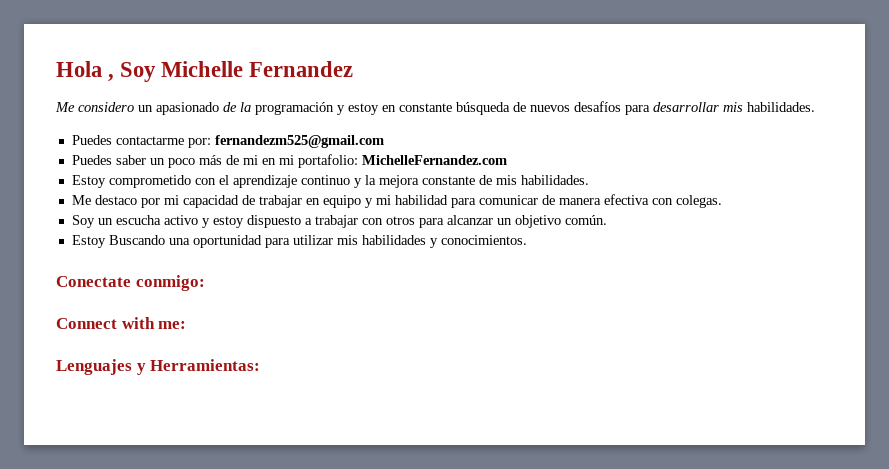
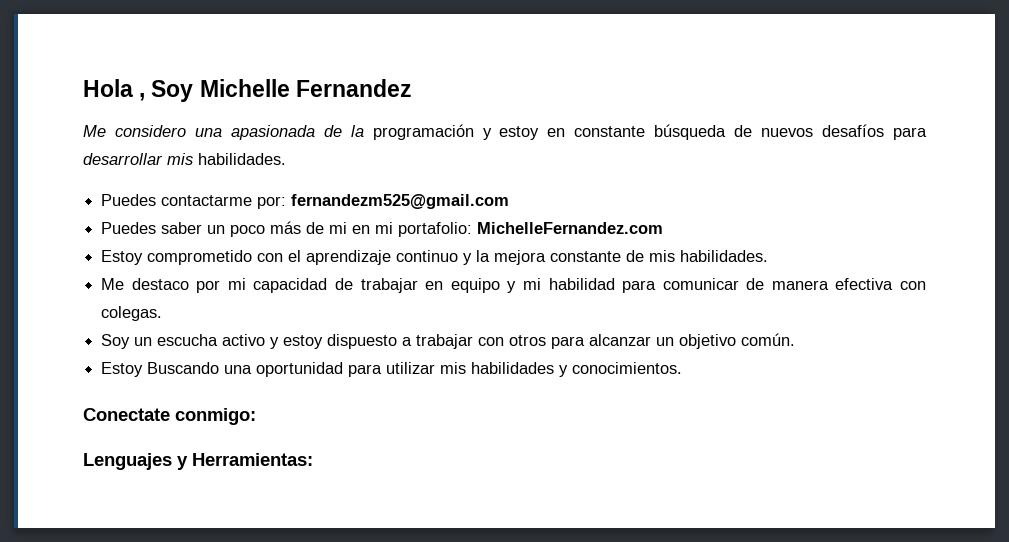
- Me considero un apasionado de la programación y estoy en constante búsqueda de nuevos desafíos para desarrollar mis habilidades.
+ Me considero una apasionada de la programación y estoy en constante búsqueda de nuevos desafíos para desarrollar mis habilidades.
- Connect with me:

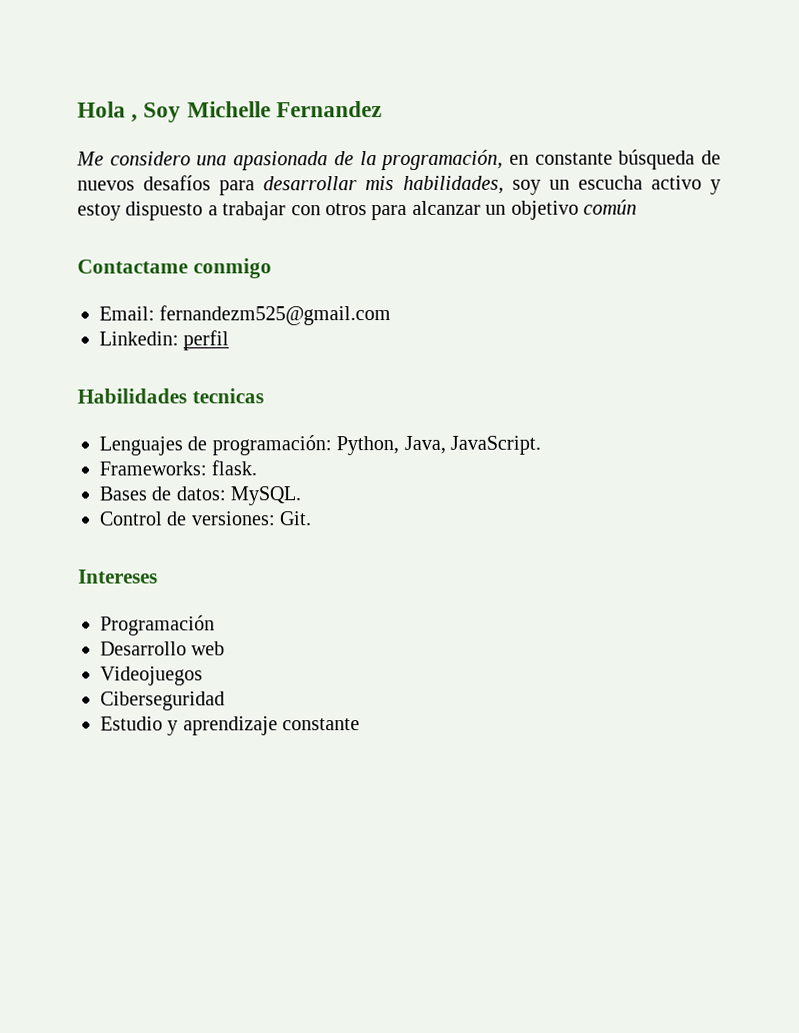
- Me considero una apasionada de la programación y estoy en constante búsqueda de nuevos desafíos para desarrollar mis habilidades.
- Puedes contactarme por: fernandezm525@gmail.com
- Puedes saber un poco más de mi en mi portafolio: MichelleFernandez.com
- Estoy comprometido con el aprendizaje continuo y la mejora constante de mis habilidades.
- Me destaco por mi capacidad de trabajar en equipo y mi habilidad para comunicar de manera efectiva con colegas.
- Soy un escucha activo y estoy dispuesto a trabajar con otros para alcanzar un objetivo común.
- Estoy Buscando una oportunidad para utilizar mis habilidades y conocimientos.
- Conectate conmigo:
- Lenguajes y Herramientas:
+ Me considero una apasionada de la programación, en constante búsqueda de nuevos desafíos para desarrollar mis habilidades, soy un escucha activo y estoy dispuesto a trabajar con otros para alcanzar un objetivo común
+ Contactame conmigo
+ Email: fernandezm525@gmail.com
+ Linkedin: perfil
+ Habilidades tecnicas
+ Lenguajes de programación: Python, Java, JavaScript.
+ Frameworks: flask.
+ Bases de datos: MySQL.
+ Control de versiones: Git.
+ Intereses
+ Programación
+ Desarrollo web
+ Videojuegos
+ Ciberseguridad
+ Estudio y aprendizaje constante

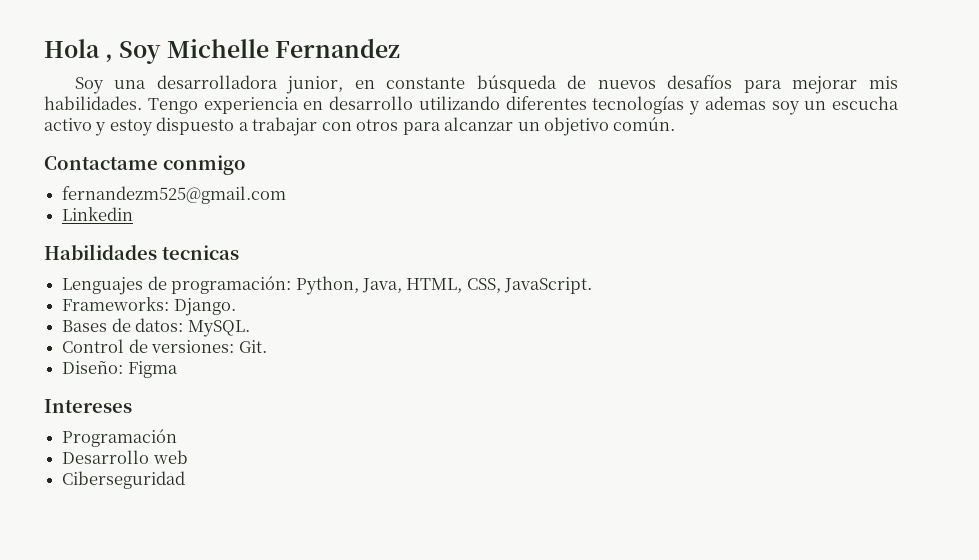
- Me considero una apasionada de la programación, en constante búsqueda de nuevos desafíos para desarrollar mis habilidades, soy un escucha activo y estoy dispuesto a trabajar con otros para alcanzar un objetivo común
+ Soy una desarrolladora junior, en constante búsqueda de nuevos desafíos para mejorar mis habilidades. Tengo experiencia en desarrollo utilizando diferentes tecnologías y ademas soy un escucha activo y estoy dispuesto a trabajar con otros para alcanzar un objetivo común.
- Email: fernandezm525@gmail.com
+ fernandezm525@gmail.com
- Linkedin: perfil
+ Linkedin
- Lenguajes de programación: Python, Java, JavaScript.
+ Lenguajes de programación: Python, Java, HTML, CSS, JavaScript.
- Frameworks: flask.
+ Frameworks: Django.
+ Diseño: Figma
- Videojuegos
- Estudio y aprendizaje constante

